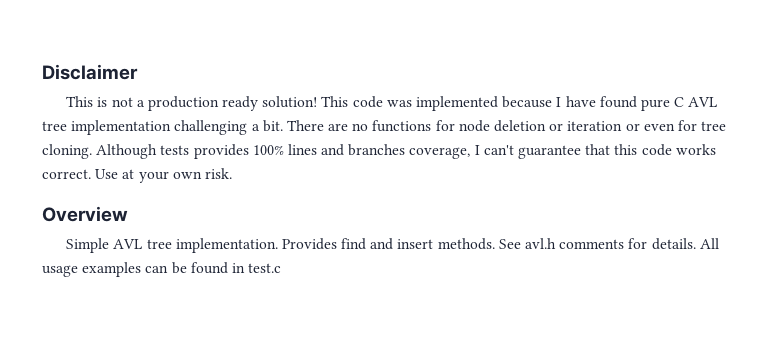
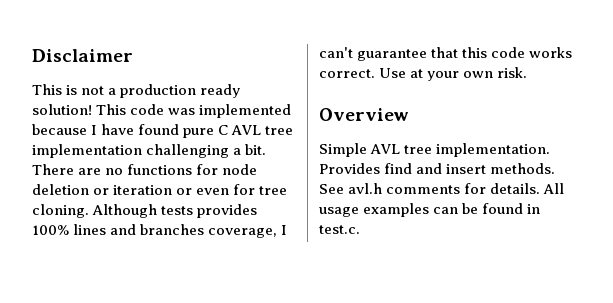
- All usage examples can be found in test.c
+ All usage examples can be found in test.c.

